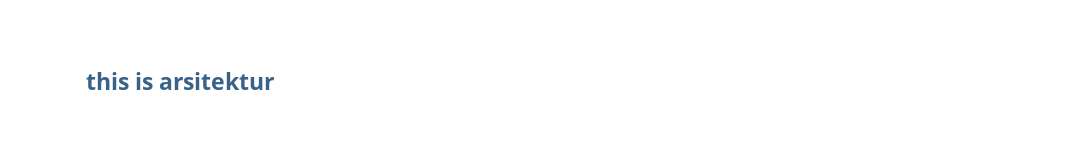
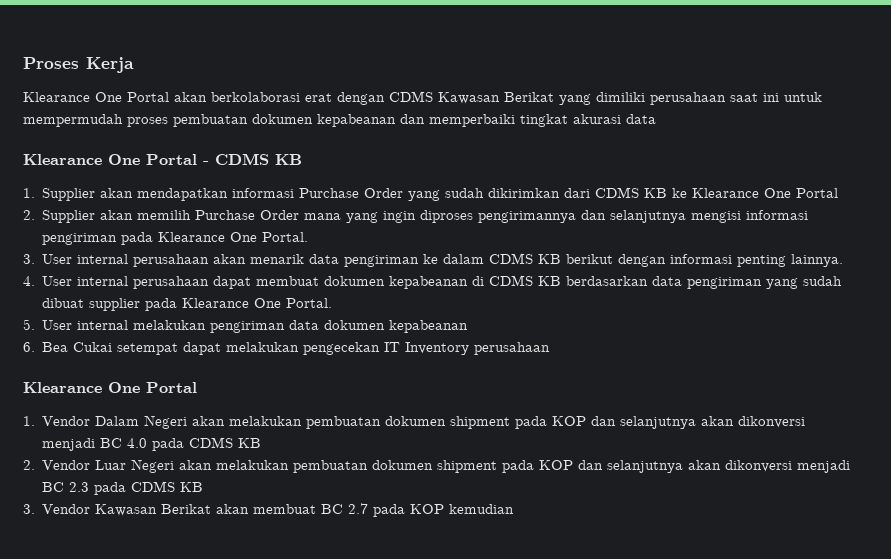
- this is arsitektur
+ Proses Kerja
+ Klearance One Portal akan berkolaborasi erat dengan CDMS Kawasan Berikat yang dimiliki perusahaan saat ini untuk mempermudah proses pembuatan dokumen kepabeanan dan memperbaiki tingkat akurasi data
+ Klearance One Portal - CDMS KB
+ 1. Supplier akan mendapatkan informasi Purchase Order yang sudah dikirimkan dari CDMS KB ke Klearance One Portal
+ 2. Supplier akan memilih Purchase Order mana yang ingin diproses pengirimannya dan selanjutnya mengisi informasi pengiriman pada Klearance One Portal.
+ 3. User internal perusahaan akan menarik data pengiriman ke dalam CDMS KB berikut dengan informasi penting lainnya.
+ 4. User internal perusahaan dapat membuat dokumen kepabeanan di CDMS KB berdasarkan data pengiriman yang sudah dibuat supplier pada Klearance One Portal.
+ 5. User internal melakukan pengiriman data dokumen kepabeanan
+ 6. Bea Cukai setempat dapat melakukan pengecekan IT Inventory perusahaan
+ Klearance One Portal
+ 1. Vendor Dalam Negeri akan melakukan pembuatan dokumen shipment pada KOP dan selanjutnya akan dikonversi menjadi BC 4.0 pada CDMS KB
+ 2. Vendor Luar Negeri akan melakukan pembuatan dokumen shipment pada KOP dan selanjutnya akan dikonversi menjadi BC 2.3 pada CDMS KB
+ 3. Vendor Kawasan Berikat akan membuat BC 2.7 pada KOP kemudian

